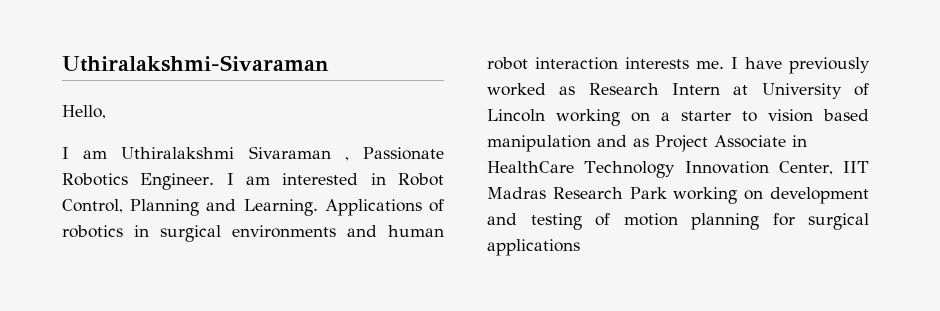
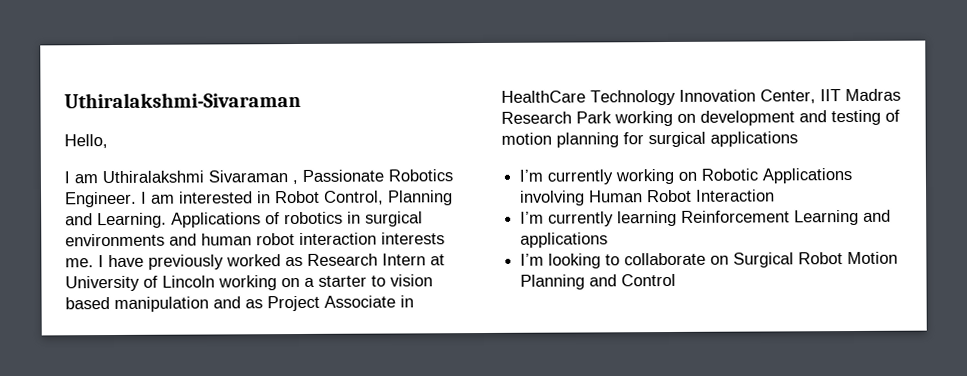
+ I’m currently working on Robotic Applications involving Human Robot Interaction
+ I’m currently learning Reinforcement Learning and applications
+ I’m looking to collaborate on Surgical Robot Motion Planning and Control

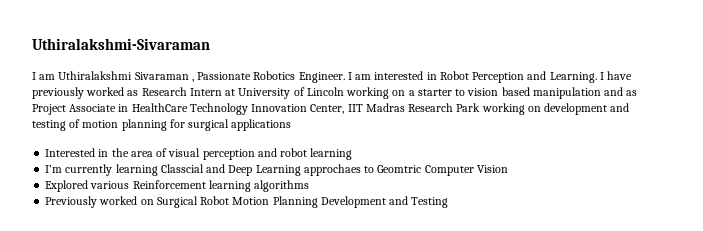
- Hello,
- I am interested in Robot Control, Planning and Learning. Applications of robotics in surgical environments and human robot interaction interests me.
+ I am interested in Robot Perception and Learning.
- I’m currently working on Robotic Applications involving Human Robot Interaction
- I’m currently learning Reinforcement Learning and applications
- I’m looking to collaborate on Surgical Robot Motion Planning and Control
+ Interested in the area of visual perception and robot learning
+ I’m currently learning Classcial and Deep Learning approchaes to Geomtric Computer Vision
+ Explored various Reinforcement learning algorithms
+ Previously worked on Surgical Robot Motion Planning Development and Testing

